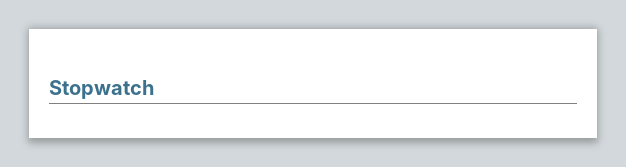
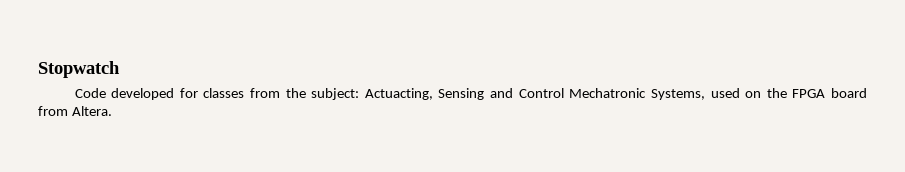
+ Code developed for classes from the subject: Actuacting, Sensing and Control Mechatronic Systems, used on the FPGA board from Altera.

